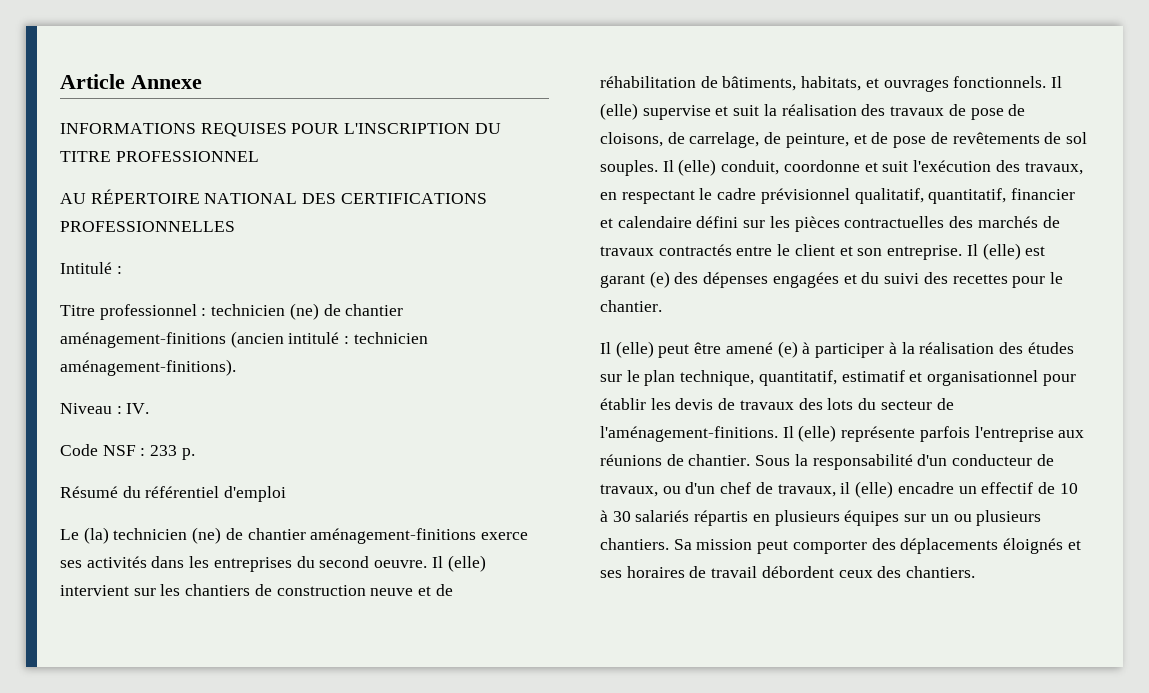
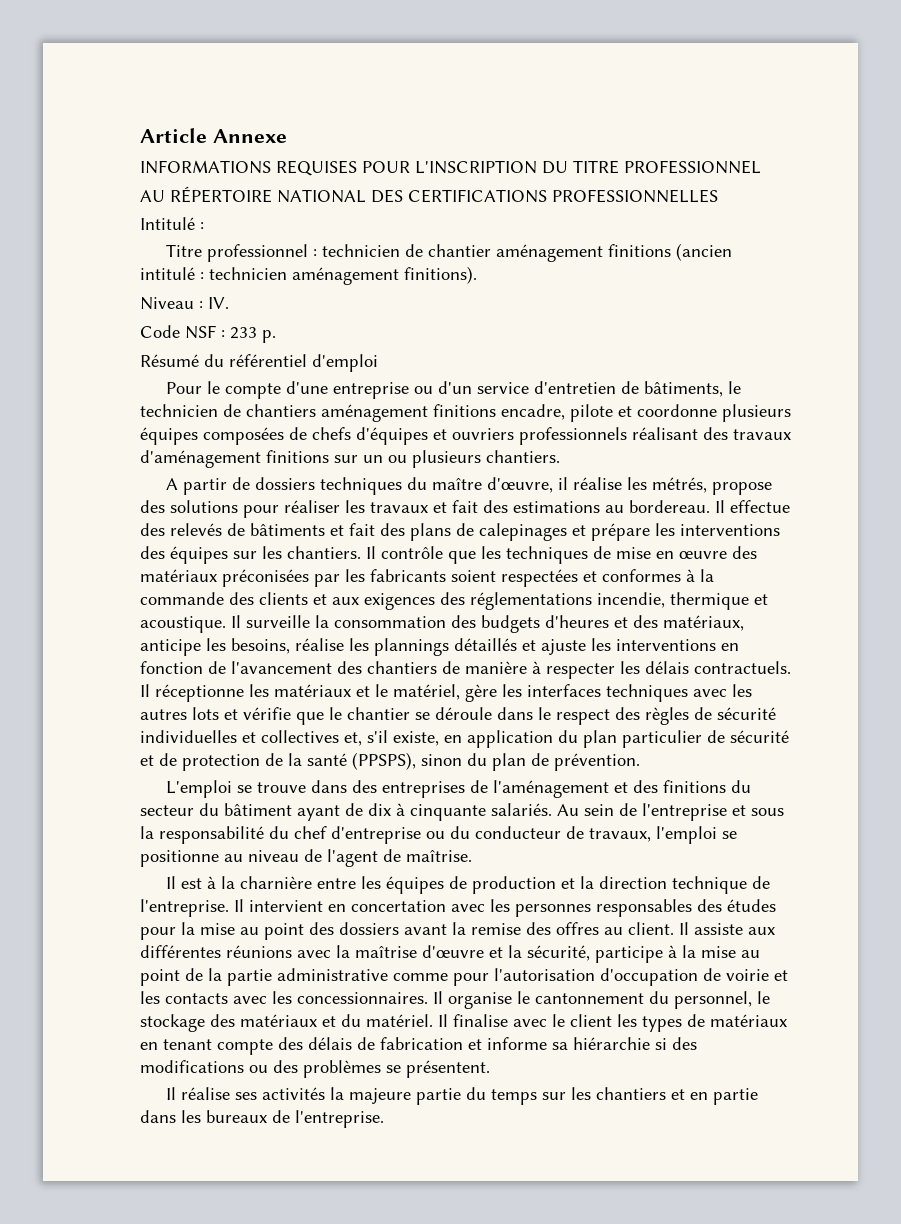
- Titre professionnel : technicien (ne) de chantier aménagement-finitions (ancien intitulé : technicien aménagement-finitions).
+ Titre professionnel : technicien de chantier aménagement finitions (ancien intitulé : technicien aménagement finitions).
- Le (la) technicien (ne) de chantier aménagement-finitions exerce ses activités dans les entreprises du second oeuvre. Il (elle) intervient sur les chantiers de construction neuve et de réhabilitation de bâtiments, habitats, et ouvrages fonctionnels. Il (elle) supervise et suit la réalisation des travaux de pose de cloisons, de carrelage, de peinture, et de pose de revêtements de sol souples. Il (elle) conduit, coordonne et suit l'exécution des travaux, en respectant le cadre prévisionnel qualitatif, quantitatif, financier et calendaire défini sur les pièces contractuelles des marchés de travaux contractés entre le client et son entreprise. Il (elle) est garant (e) des dépenses engagées et du suivi des recettes pour le chantier.
- Il (elle) peut être amené (e) à participer à la réalisation des études sur le plan technique, quantitatif, estimatif et organisationnel pour établir les devis de travaux des lots du secteur de l'aménagement-finitions. Il (elle) représente parfois l'entreprise aux réunions de chantier. Sous la responsabilité d'un conducteur de travaux, ou d'un chef de travaux, il (elle) encadre un effectif de 10 à 30 salariés répartis en plusieurs équipes sur un ou plusieurs chantiers. Sa mission peut comporter des déplacements éloignés et ses horaires de travail débordent ceux des chantiers.
+ Pour le compte d'une entreprise ou d'un service d'entretien de bâtiments, le technicien de chantiers aménagement finitions encadre, pilote et coordonne plusieurs équipes composées de chefs d'équipes et ouvriers professionnels réalisant des travaux d'aménagement finitions sur un ou plusieurs chantiers.
+ A partir de dossiers techniques du maître d'œuvre, il réalise les métrés, propose des solutions pour réaliser les travaux et fait des estimations au bordereau. Il effectue des relevés de bâtiments et fait des plans de calepinages et prépare les interventions des équipes sur les chantiers. Il contrôle que les techniques de mise en œuvre des matériaux préconisées par les fabricants soient respectées et conformes à la commande des clients et aux exigences des réglementations incendie, thermique et acoustique. Il surveille la consommation des budgets d'heures et des matériaux, anticipe les besoins, réalise les plannings détaillés et ajuste les interventions en fonction de l'avancement des chantiers de manière à respecter les délais contractuels. Il réceptionne les matériaux et le matériel, gère les interfaces techniques avec les autres lots et vérifie que le chantier se déroule dans le respect des règles de sécurité individuelles et collectives et, s'il existe, en application du plan particulier de sécurité et de protection de la santé (PPSPS), sinon du plan de prévention.
+ L'emploi se trouve dans des entreprises de l'aménagement et des finitions du secteur du bâtiment ayant de dix à cinquante salariés. Au sein de l'entreprise et sous la responsabilité du chef d'entreprise ou du conducteur de travaux, l'emploi se positionne au niveau de l'agent de maîtrise.
+ Il est à la charnière entre les équipes de production et la direction technique de l'entreprise. Il intervient en concertation avec les personnes responsables des études pour la mise au point des dossiers avant la remise des offres au client. Il assiste aux différentes réunions avec la maîtrise d'œuvre et la sécurité, participe à la mise au point de la partie administrative comme pour l'autorisation d'occupation de voirie et les contacts avec les concessionnaires. Il organise le cantonnement du personnel, le stockage des matériaux et du matériel. Il finalise avec le client les types de matériaux en tenant compte des délais de fabrication et informe sa hiérarchie si des modifications ou des problèmes se présentent.
+ Il réalise ses activités la majeure partie du temps sur les chantiers et en partie dans les bureaux de l'entreprise.

